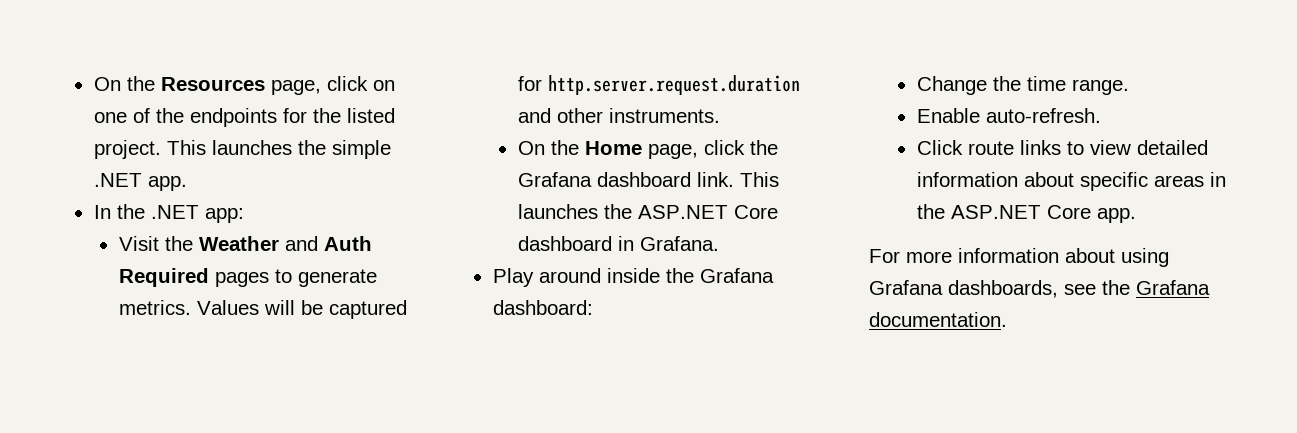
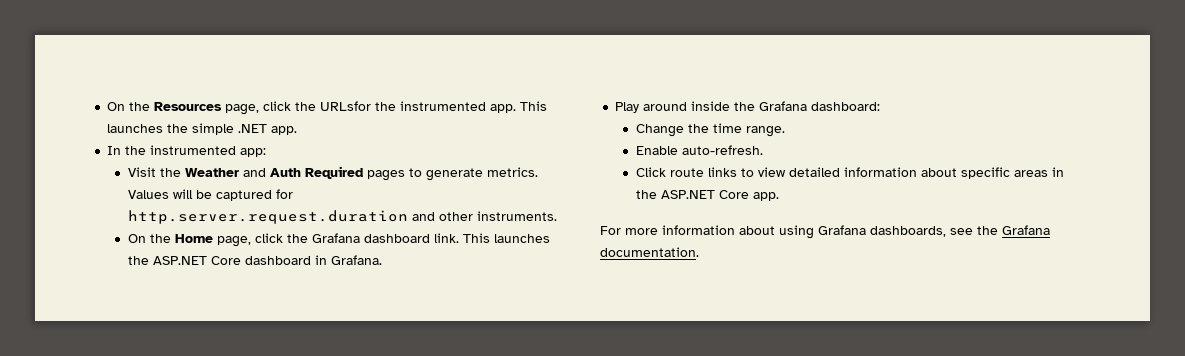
- On the Resources page, click on one of the endpoints for the listed project.
+ On the Resources page, click the URLsfor the instrumented app.
- In the .NET app:
+ In the instrumented app:

